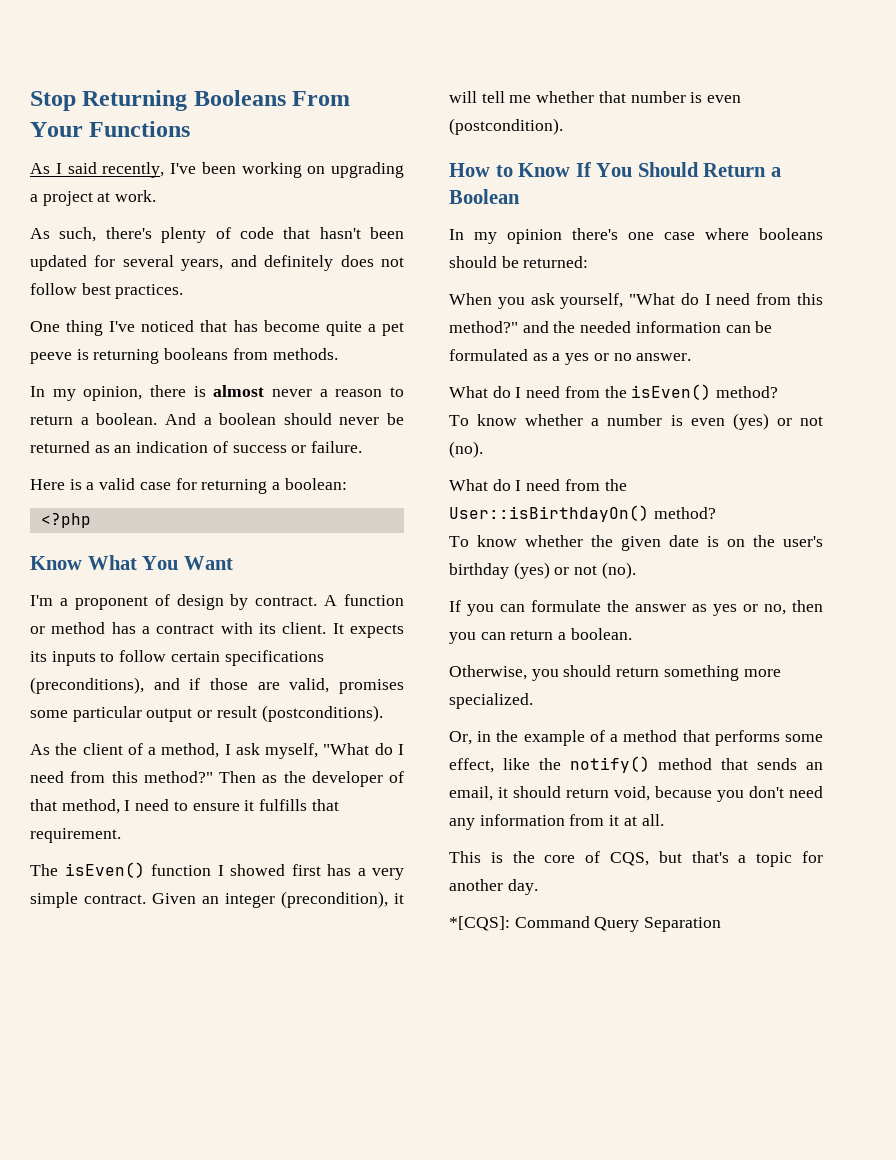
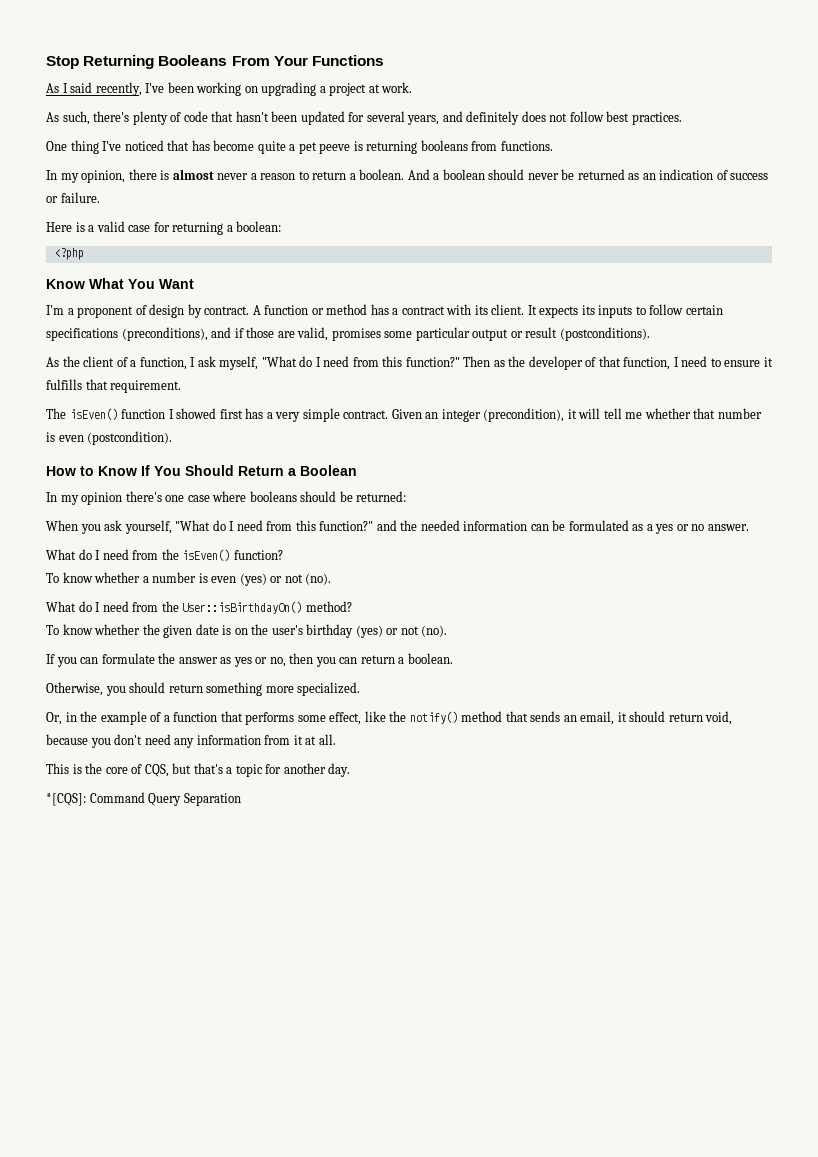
- One thing I've noticed that has become quite a pet peeve is returning booleans from methods.
+ One thing I've noticed that has become quite a pet peeve is returning booleans from functions.
- As the client of a method, I ask myself, "What do I need from this method?"
+ As the client of a function, I ask myself, "What do I need from this function?"
- Then as the developer of that method, I need to ensure it fulfills that requirement.
+ Then as the developer of that function, I need to ensure it fulfills that requirement.
- When you ask yourself, "What do I need from this method?" and the needed information can be formulated as a yes or no answer.
+ When you ask yourself, "What do I need from this function?" and the needed information can be formulated as a yes or no answer.
- What do I need from the isEven() method?
+ What do I need from the isEven() function?
- Or, in the example of a method that performs some effect, like the notify() method that sends an email, it should return void, because you don't need any information from it at all.
+ Or, in the example of a function that performs some effect, like the notify() method that sends an email, it should return void, because you don't need any information from it at all.

